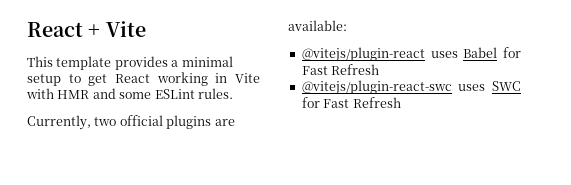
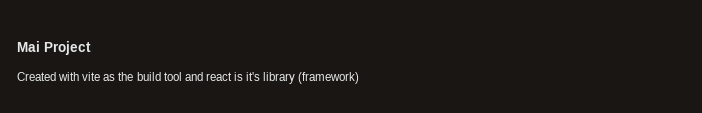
- React + Vite
- This template provides a minimal setup to get React working in Vite with HMR and some ESLint rules.
- Currently, two official plugins are available:
- @vitejs/plugin-react uses Babel for Fast Refresh
- @vitejs/plugin-react-swc uses SWC for Fast Refresh
+ Mai Project
+ Created with vite as the build tool and react is it's library (framework)

